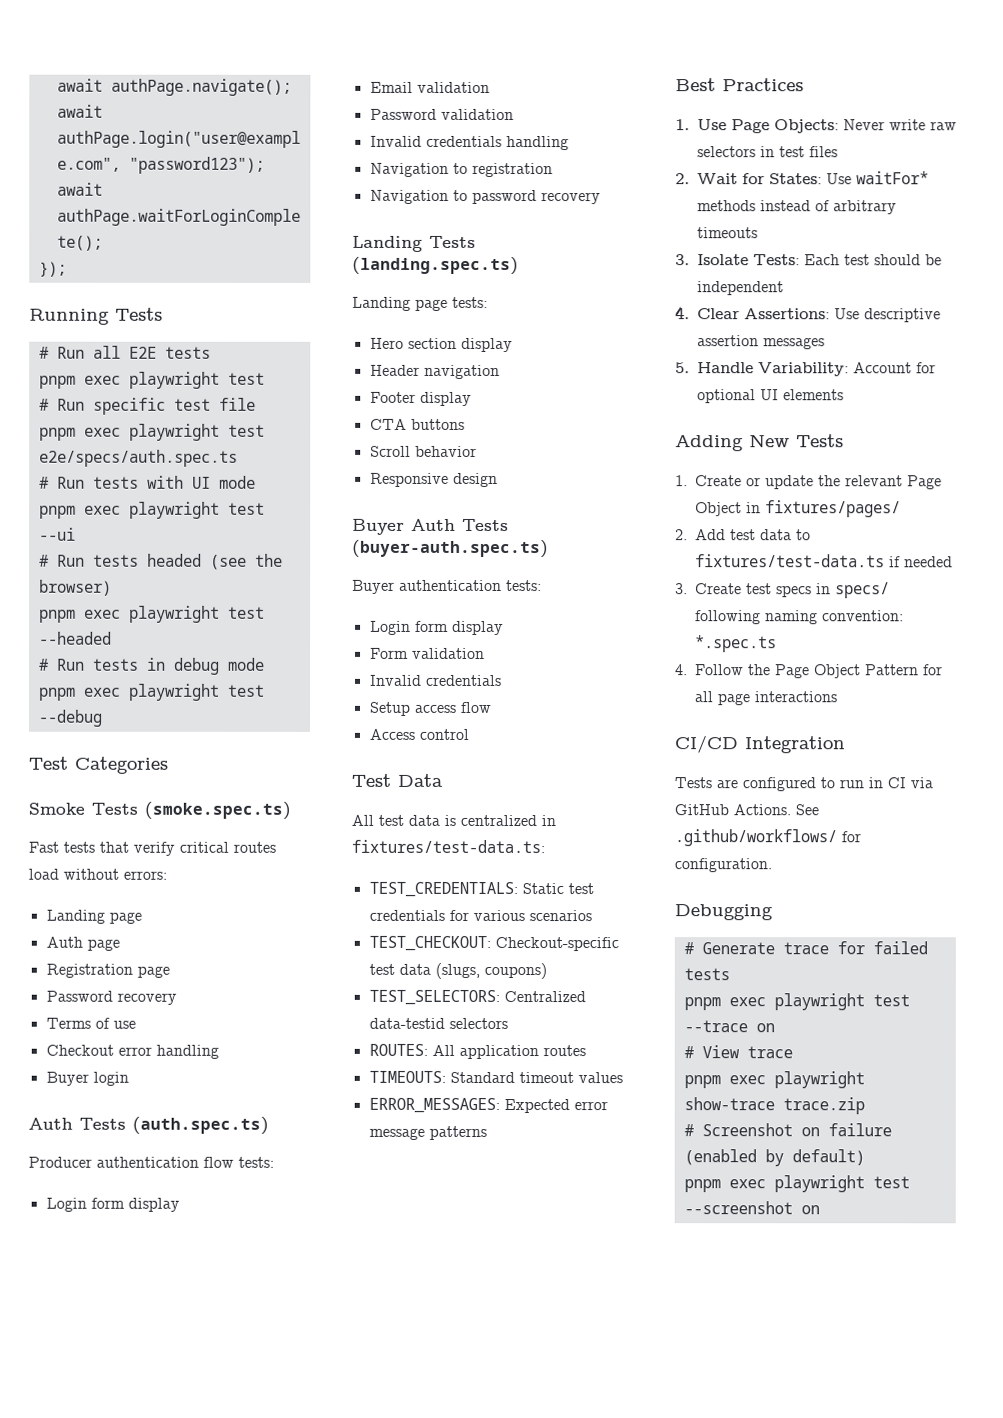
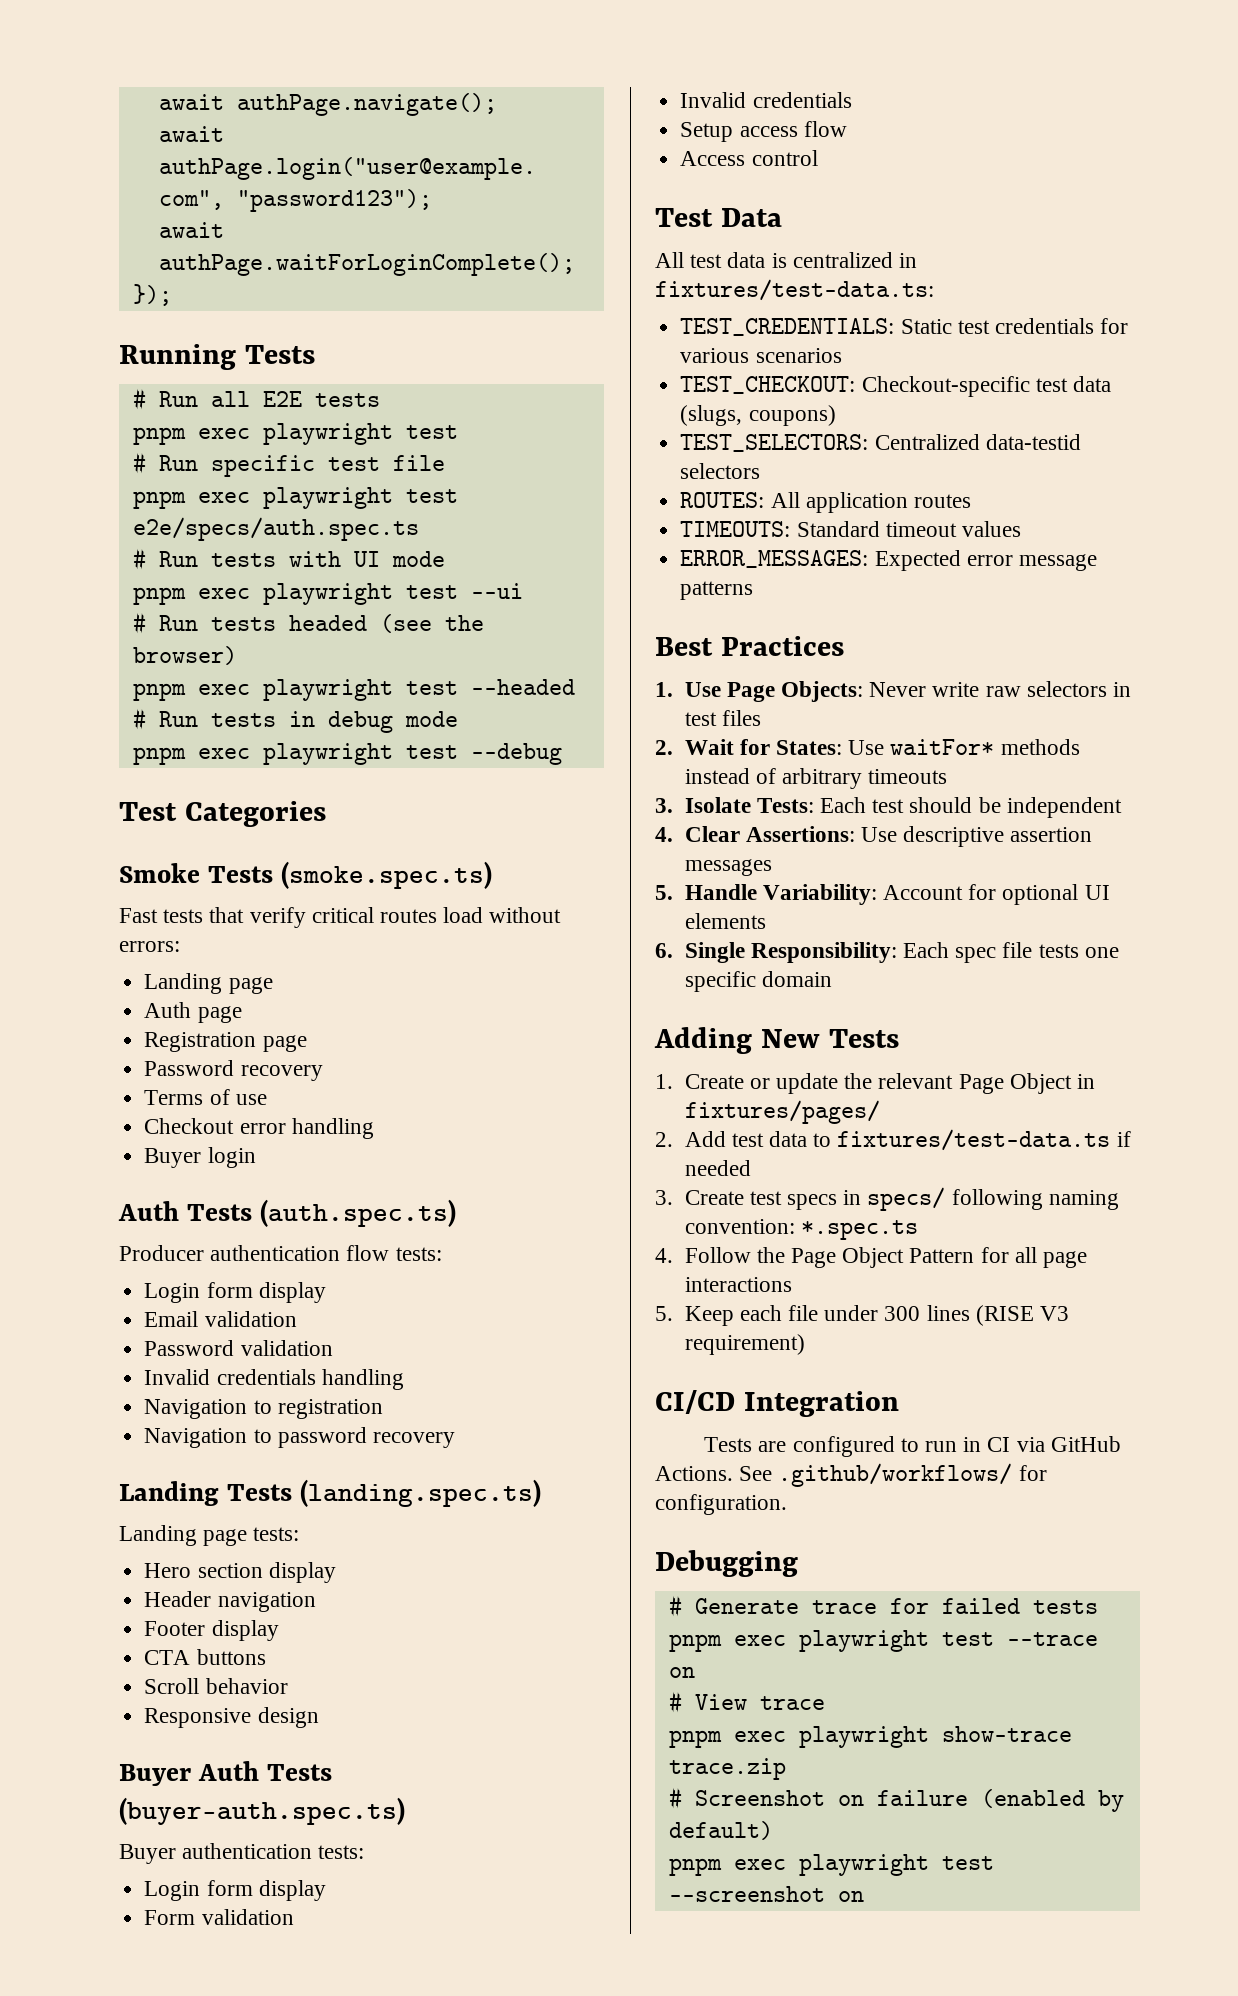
+ 6. Single Responsibility: Each spec file tests one specific domain
+ 5. Keep each file under 300 lines (RISE V3 requirement)

